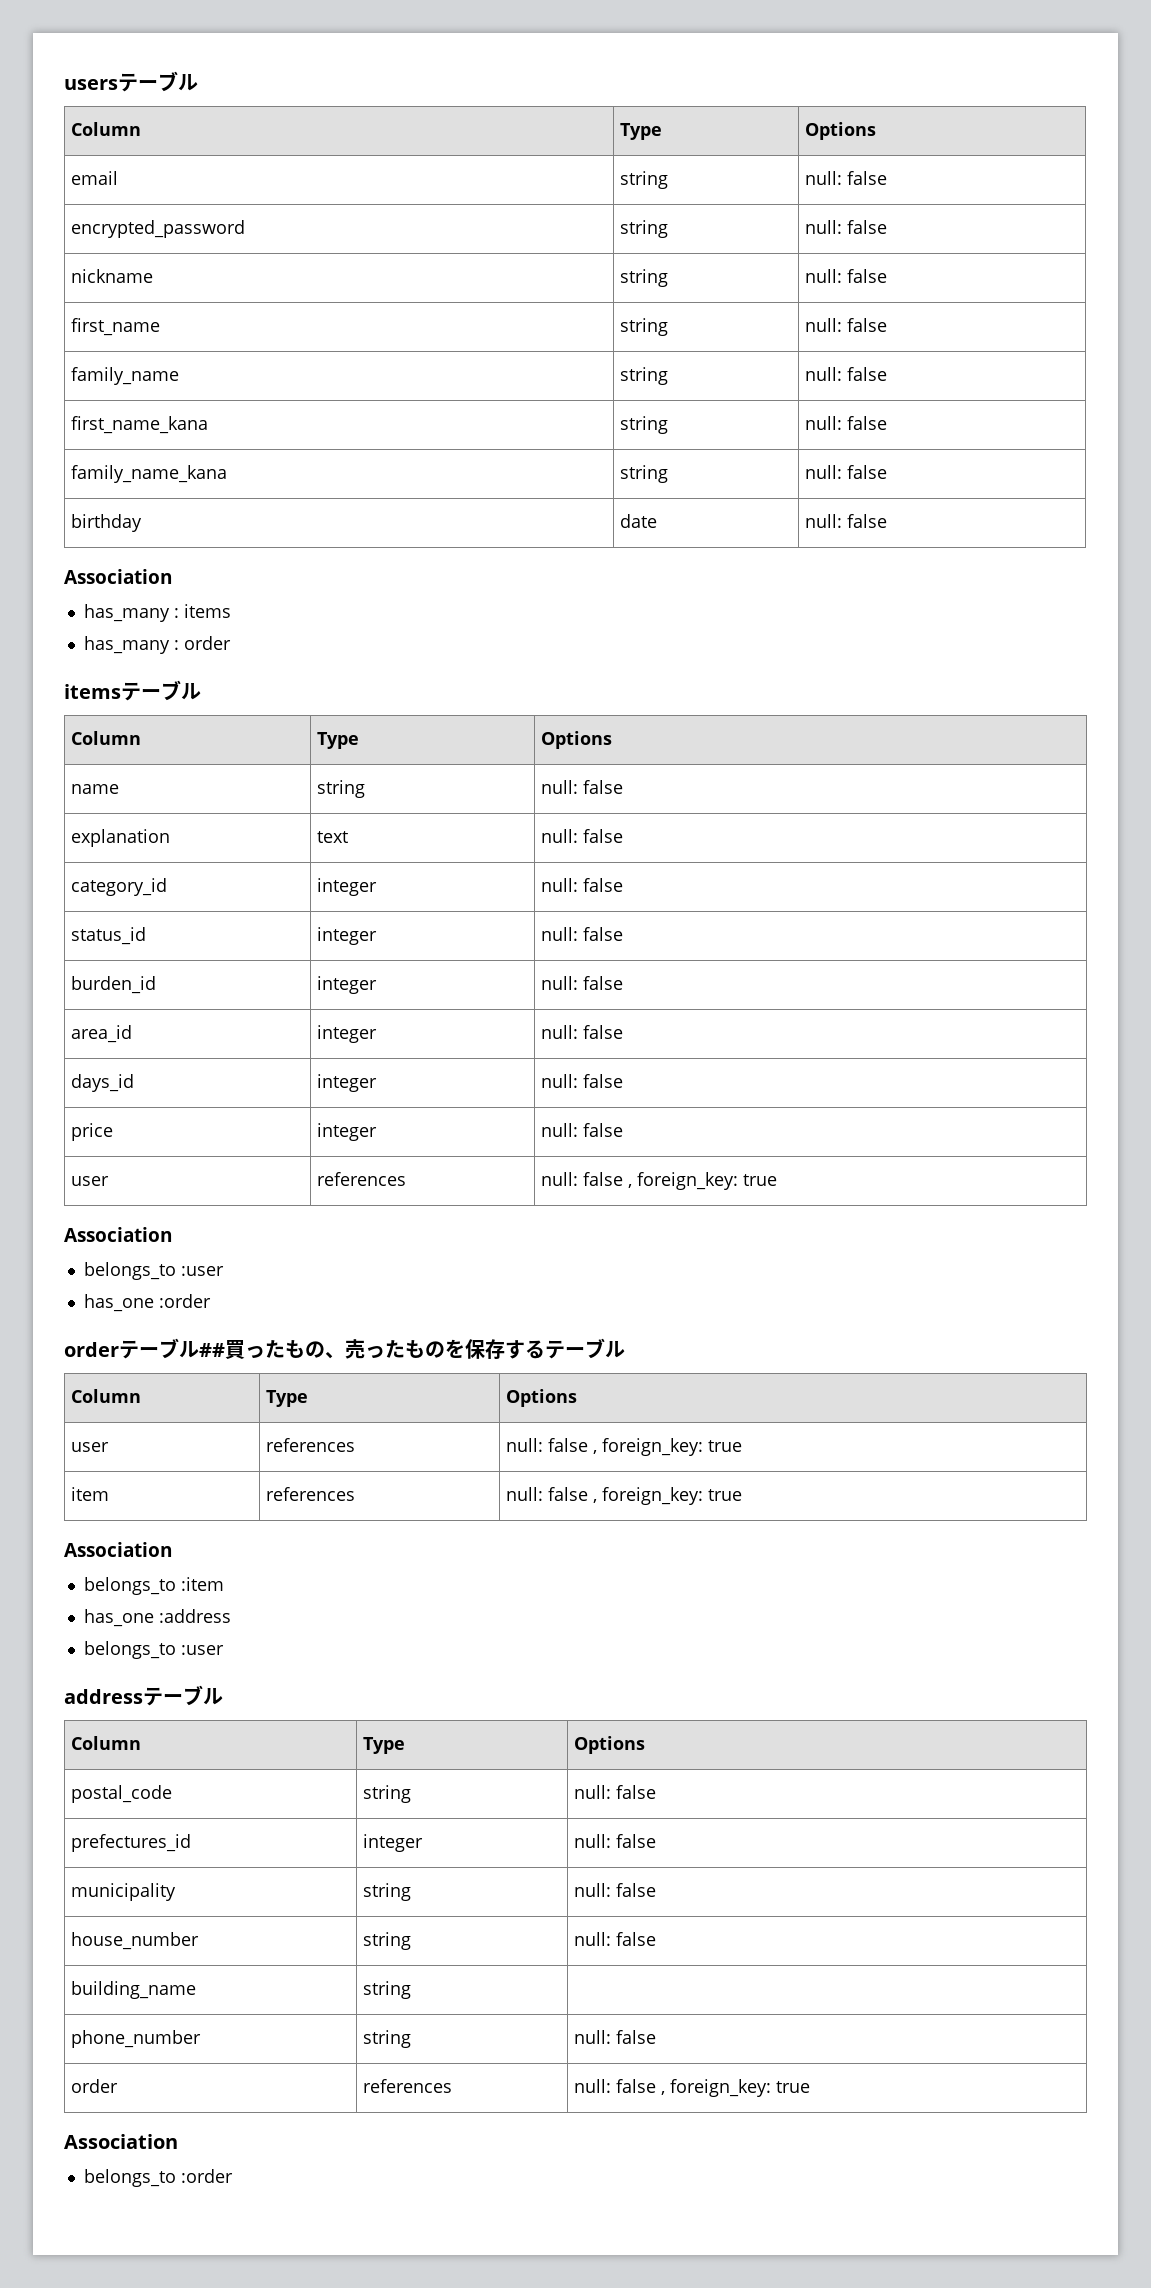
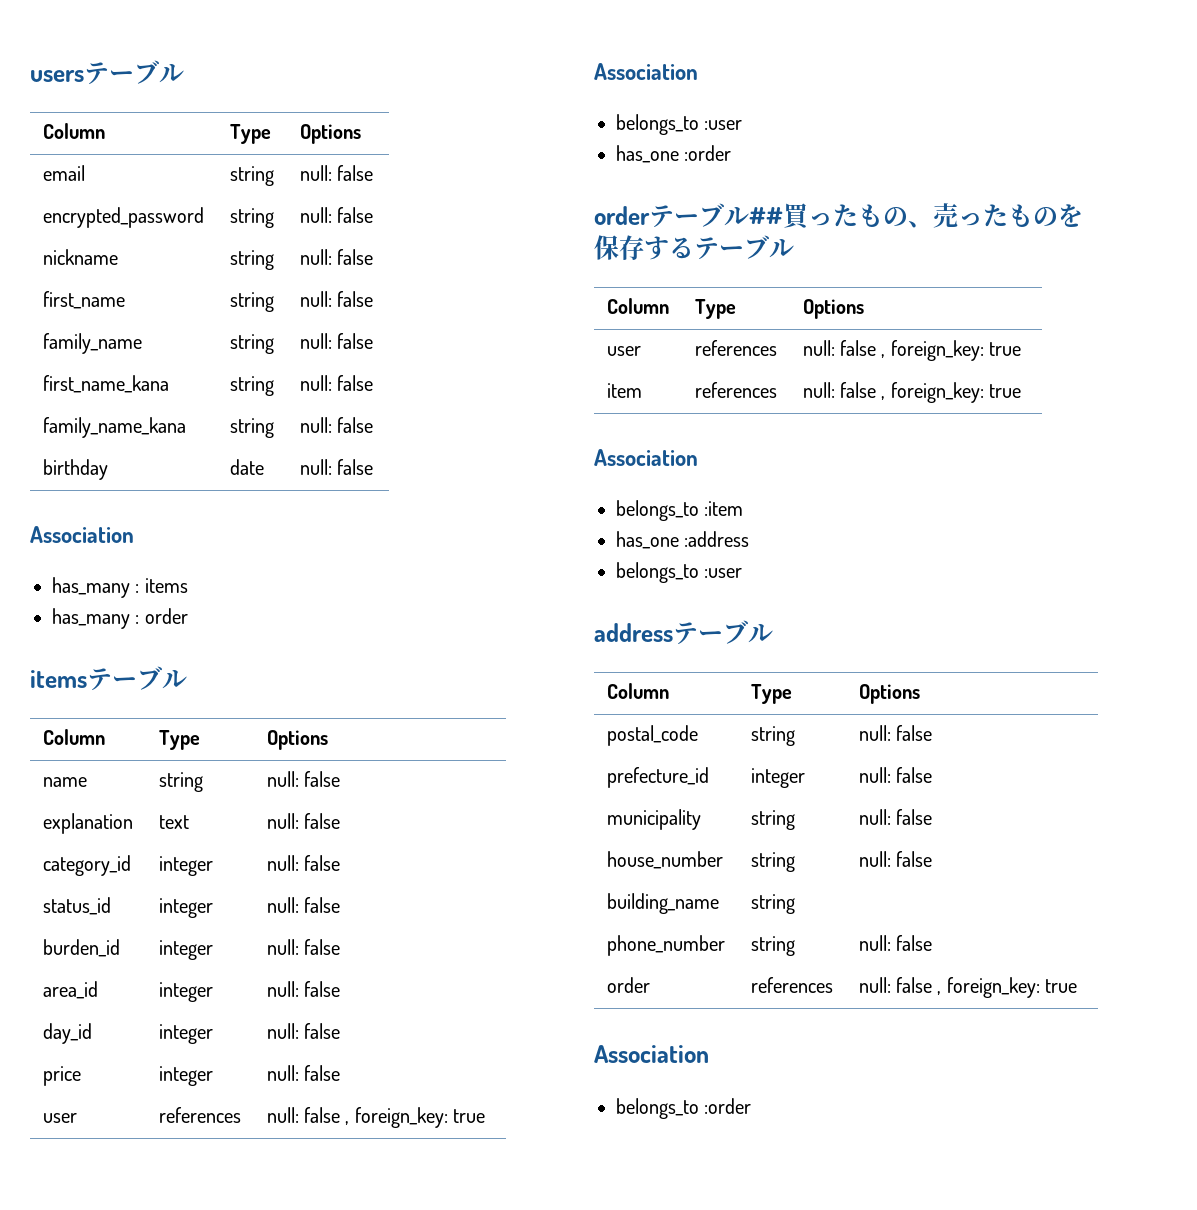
- days_id | integer | null: false
+ day_id | integer | null: false
- prefectures_id | integer | null: false
+ prefecture_id | integer | null: false

